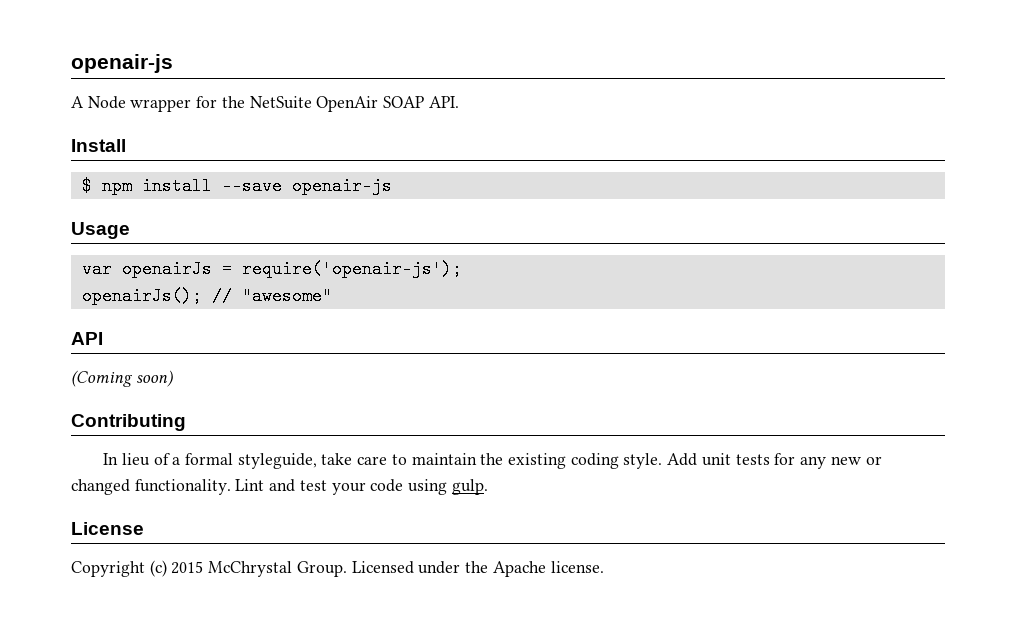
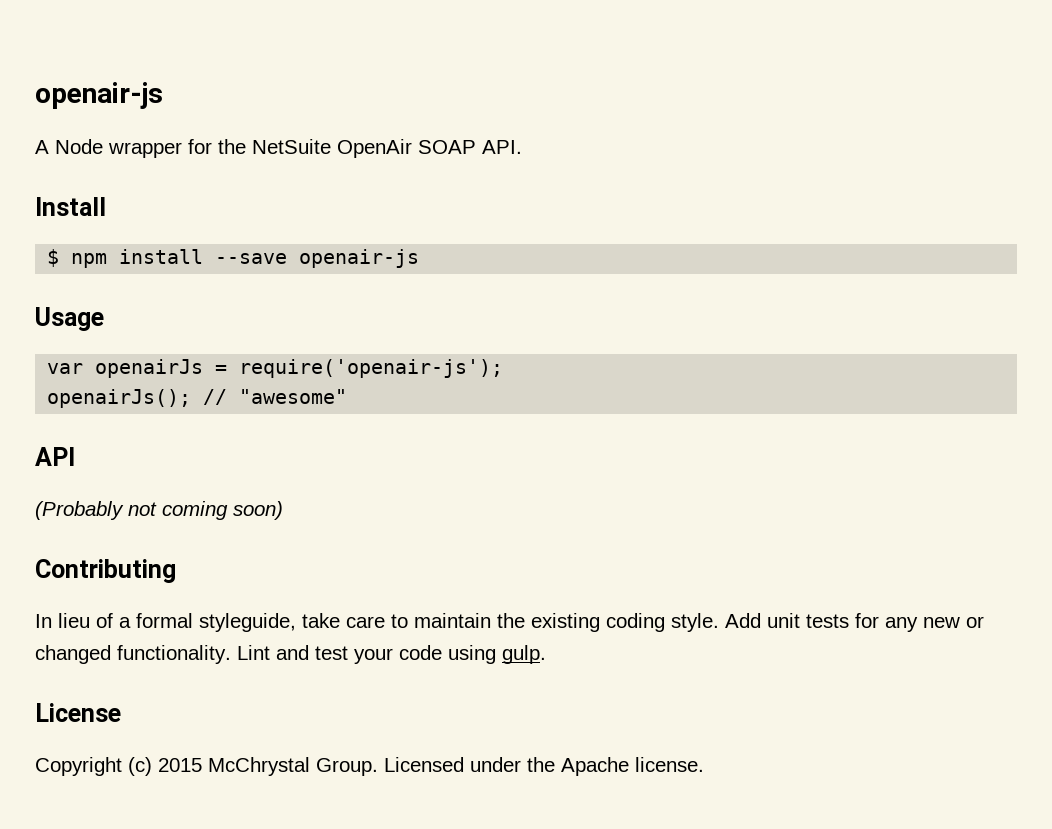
- (Coming soon)
+ (Probably not coming soon)

